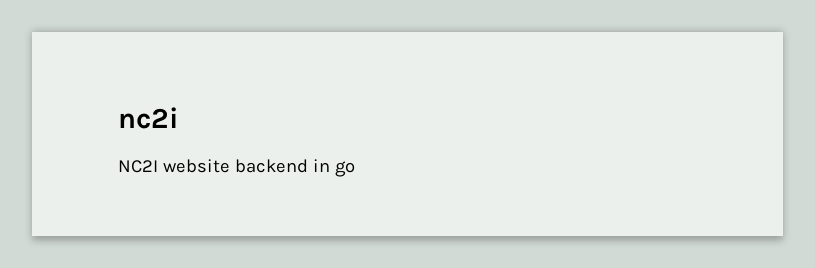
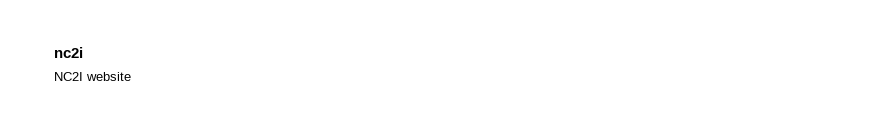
- NC2I website backend in go
+ NC2I website

